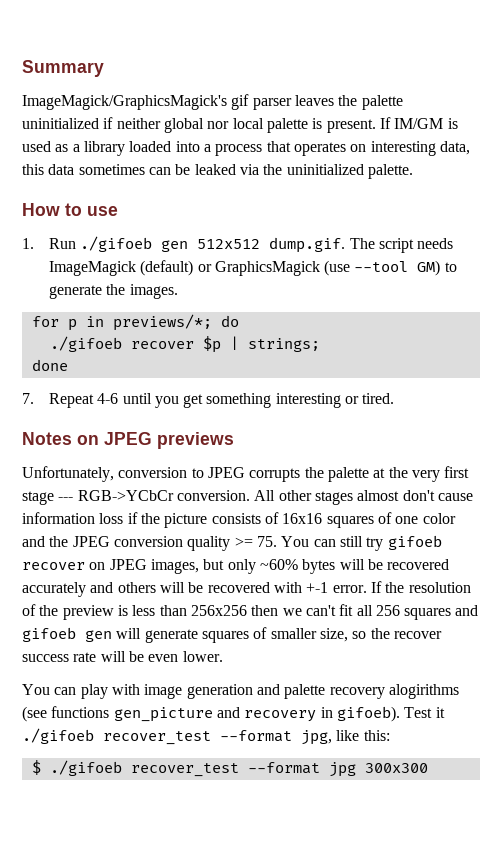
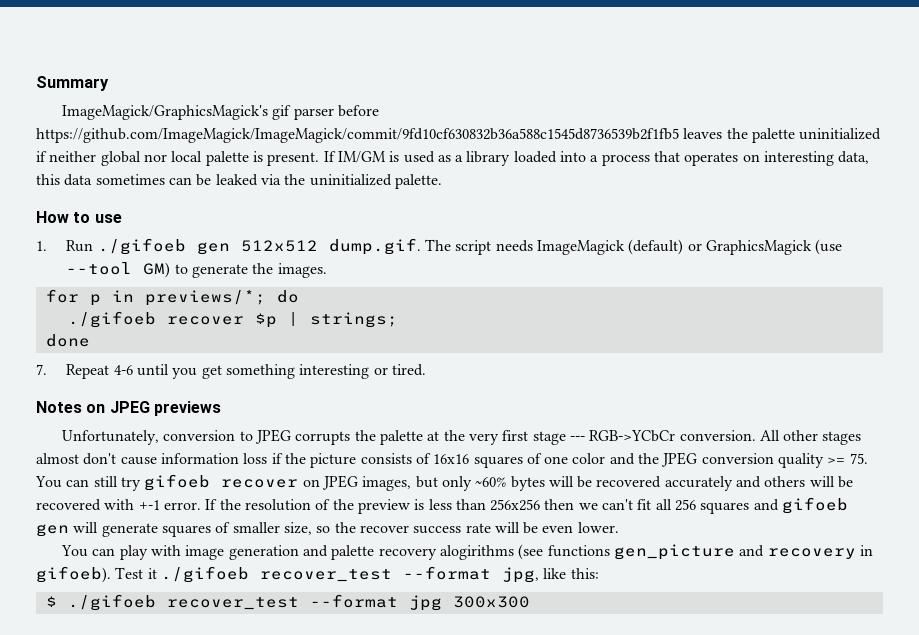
- ImageMagick/GraphicsMagick's gif parser leaves the palette uninitialized if neither global nor local palette is present.
+ ImageMagick/GraphicsMagick's gif parser before https://github.com/ImageMagick/ImageMagick/commit/9fd10cf630832b36a588c1545d8736539b2f1fb5 leaves the palette uninitialized if neither global nor local palette is present.

